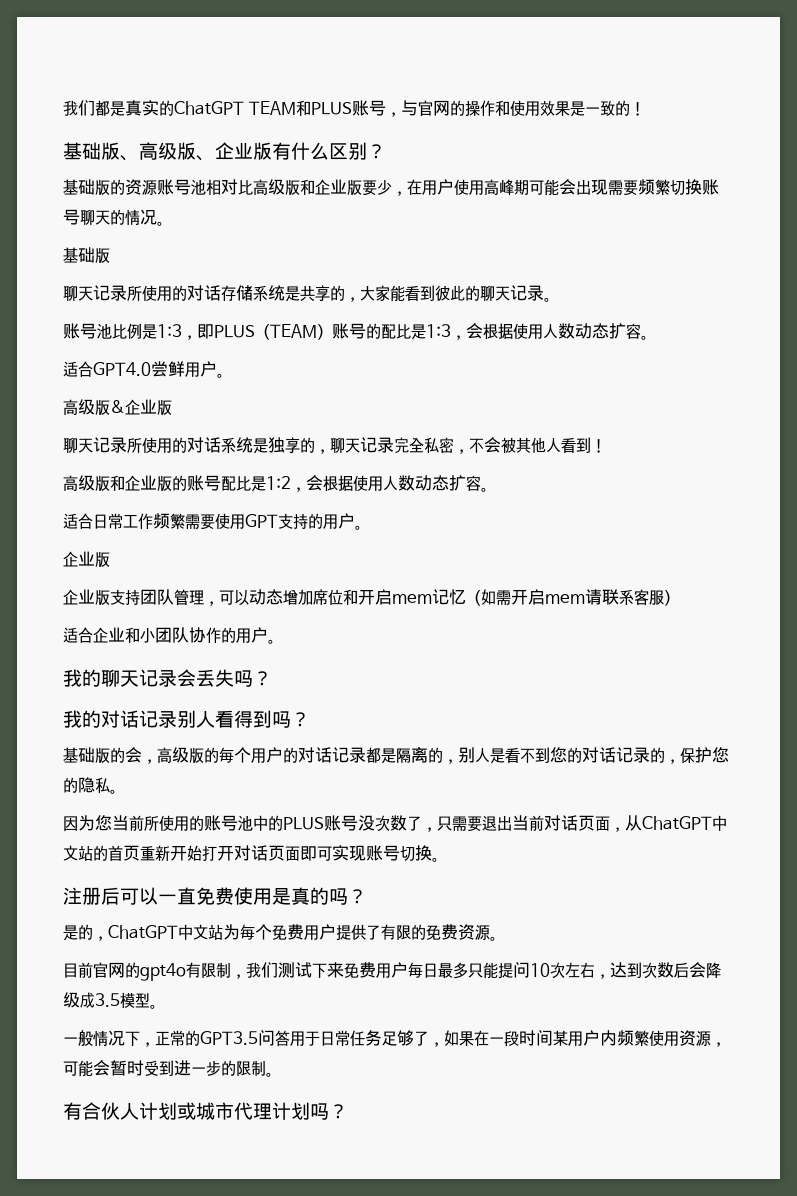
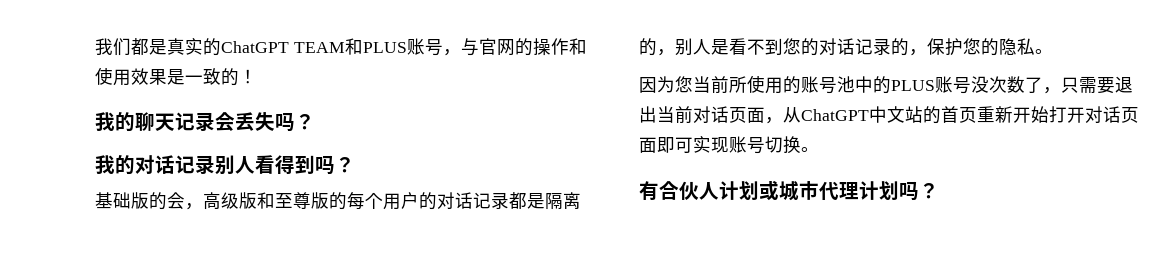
- 基础版、高级版、企业版有什么区别？
- 基础版的资源账号池相对比高级版和企业版要少，在用户使用高峰期可能会出现需要频繁切换账号聊天的情况。
- 基础版
- 聊天记录所使用的对话存储系统是共享的，大家能看到彼此的聊天记录。
- 账号池比例是1:3，即PLUS（TEAM）账号的配比是1:3，会根据使用人数动态扩容。
- 适合GPT4.0尝鲜用户。
- 高级版&企业版
- 聊天记录所使用的对话系统是独享的，聊天记录完全私密，不会被其他人看到！
- 高级版和企业版的账号配比是1:2，会根据使用人数动态扩容。
- 适合日常工作频繁需要使用GPT支持的用户。
- 企业版
- 企业版支持团队管理，可以动态增加席位和开启mem记忆（如需开启mem请联系客服）
- 适合企业和小团队协作的用户。
- 基础版的会，高级版的每个用户的对话记录都是隔离的，别人是看不到您的对话记录的，保护您的隐私。
+ 基础版的会，高级版和至尊版的每个用户的对话记录都是隔离的，别人是看不到您的对话记录的，保护您的隐私。
- 注册后可以一直免费使用是真的吗？
- 是的，ChatGPT中文站为每个免费用户提供了有限的免费资源。
- 目前官网的gpt4o有限制，我们测试下来免费用户每日最多只能提问10次左右，达到次数后会降级成3.5模型。
- 一般情况下，正常的GPT3.5问答用于日常任务足够了，如果在一段时间某用户内频繁使用资源，可能会暂时受到进一步的限制。

